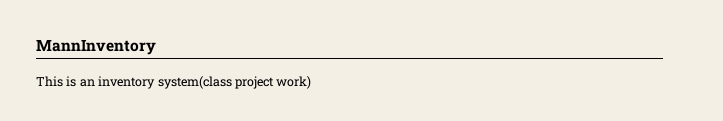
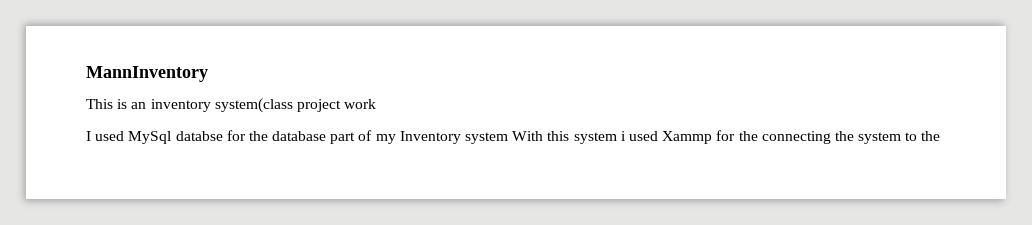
- This is an inventory system(class project work)
+ This is an inventory system(class project work
+ I used MySql databse for the database part of my Inventory system With this system i used Xammp for the connecting the system to the

